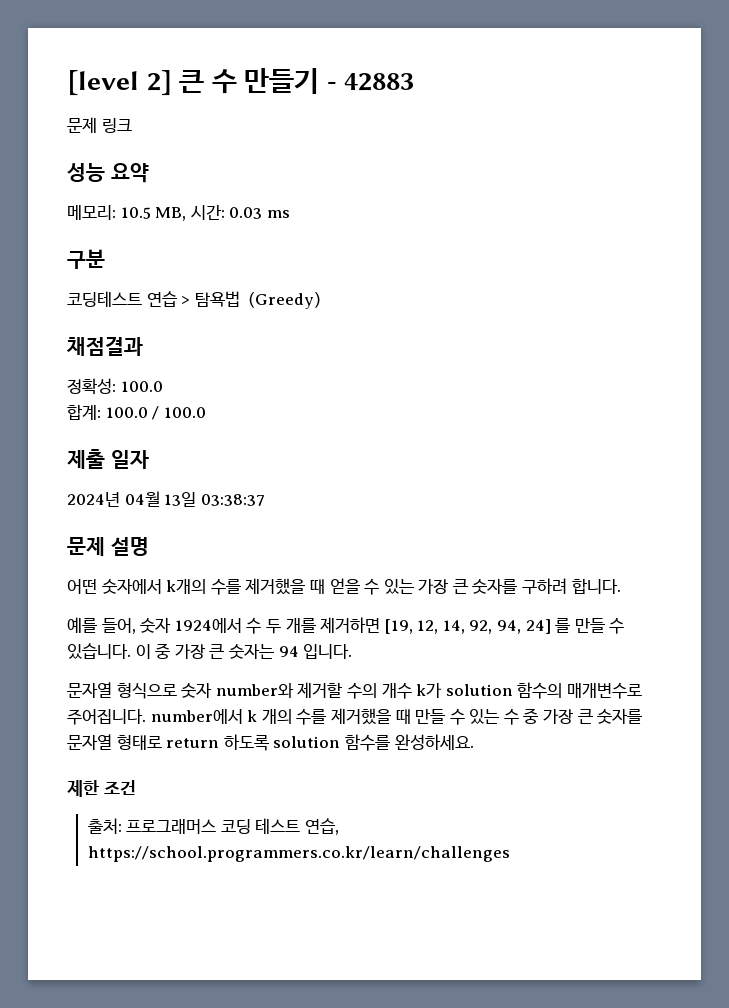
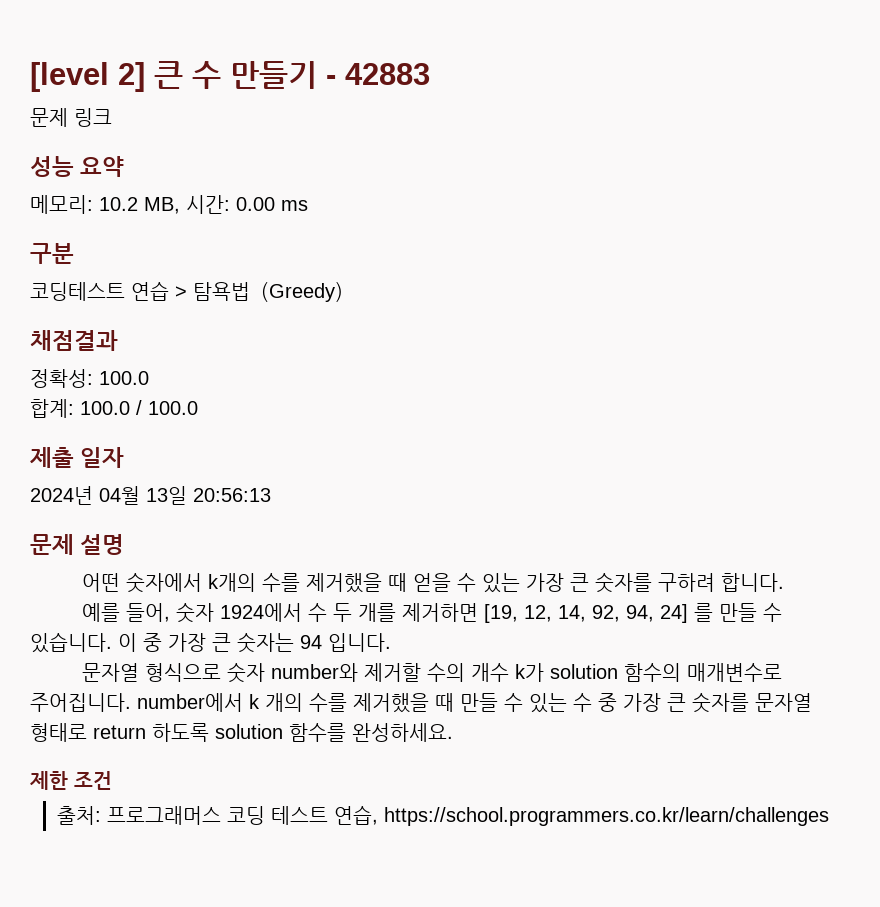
- 메모리: 10.5 MB, 시간: 0.03 ms
+ 메모리: 10.2 MB, 시간: 0.00 ms
- 2024년 04월 13일 03:38:37
+ 2024년 04월 13일 20:56:13

